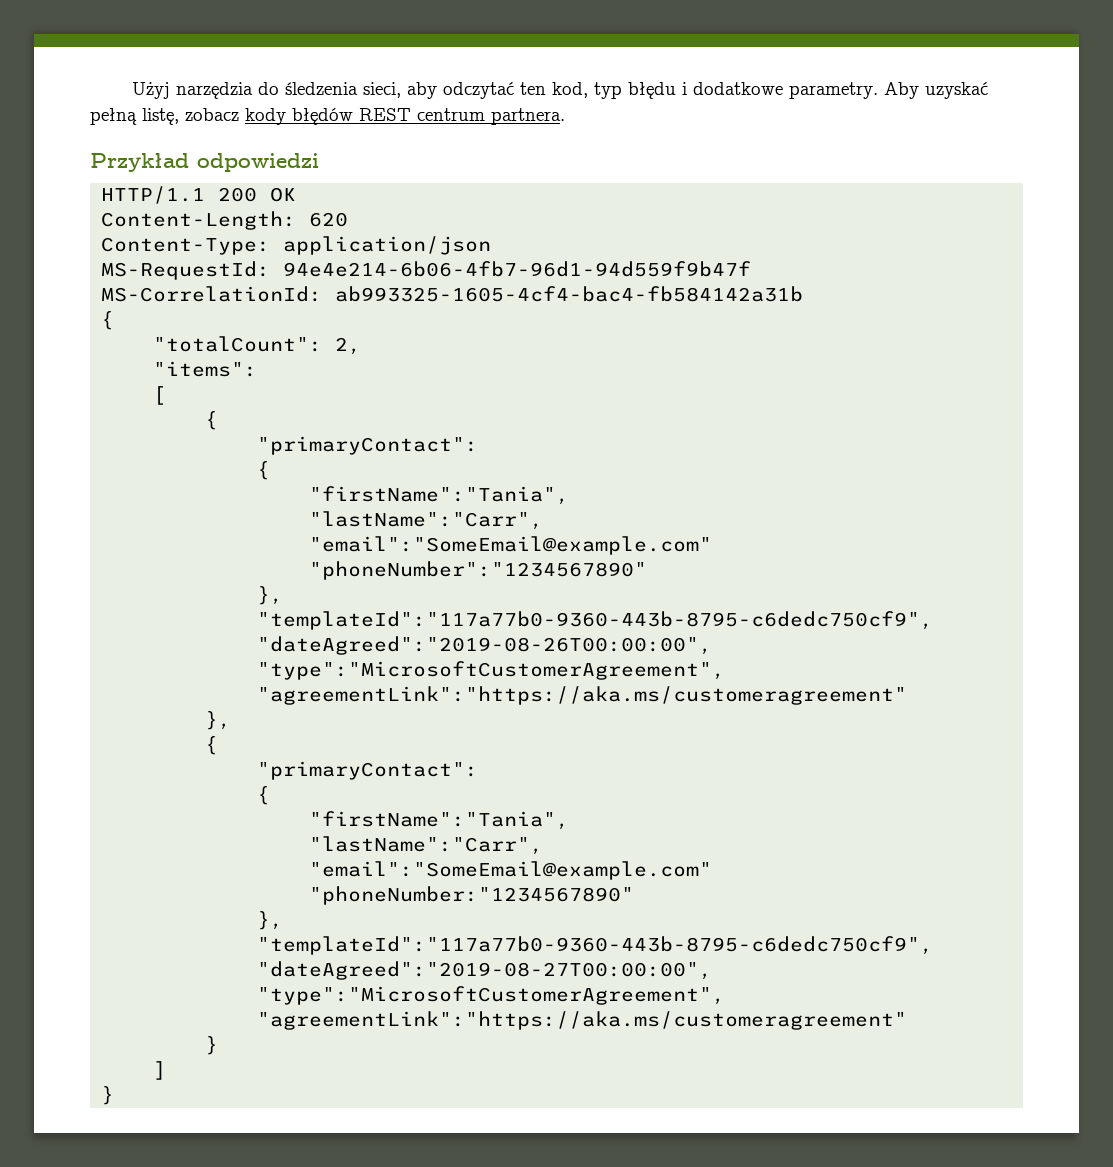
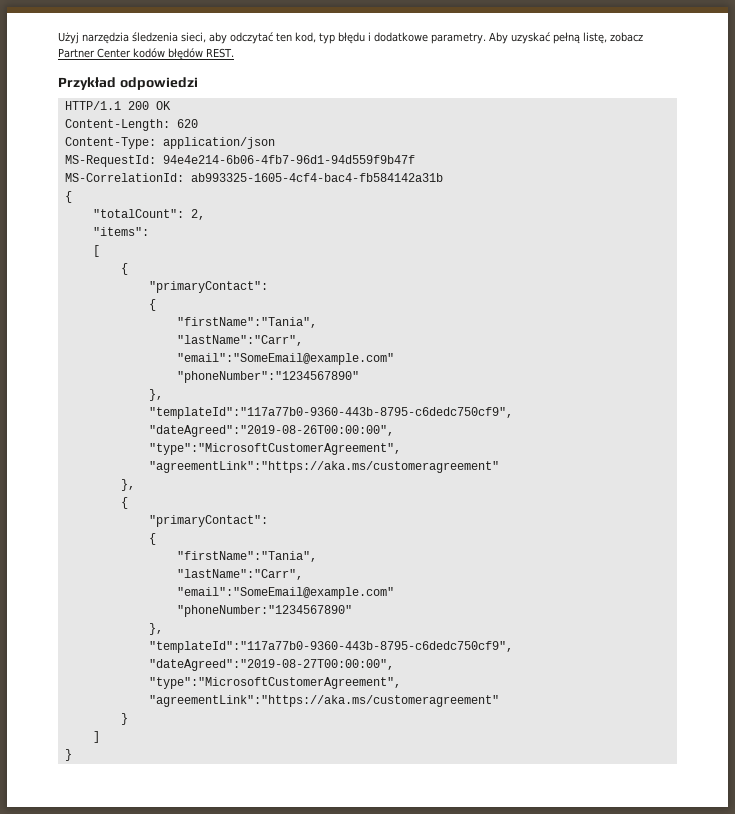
- Użyj narzędzia do śledzenia sieci, aby odczytać ten kod, typ błędu i dodatkowe parametry.
+ Użyj narzędzia śledzenia sieci, aby odczytać ten kod, typ błędu i dodatkowe parametry.
- Aby uzyskać pełną listę, zobacz kody błędów REST centrum partnera.
+ Aby uzyskać pełną listę, zobacz Partner Center kodów błędów REST.

